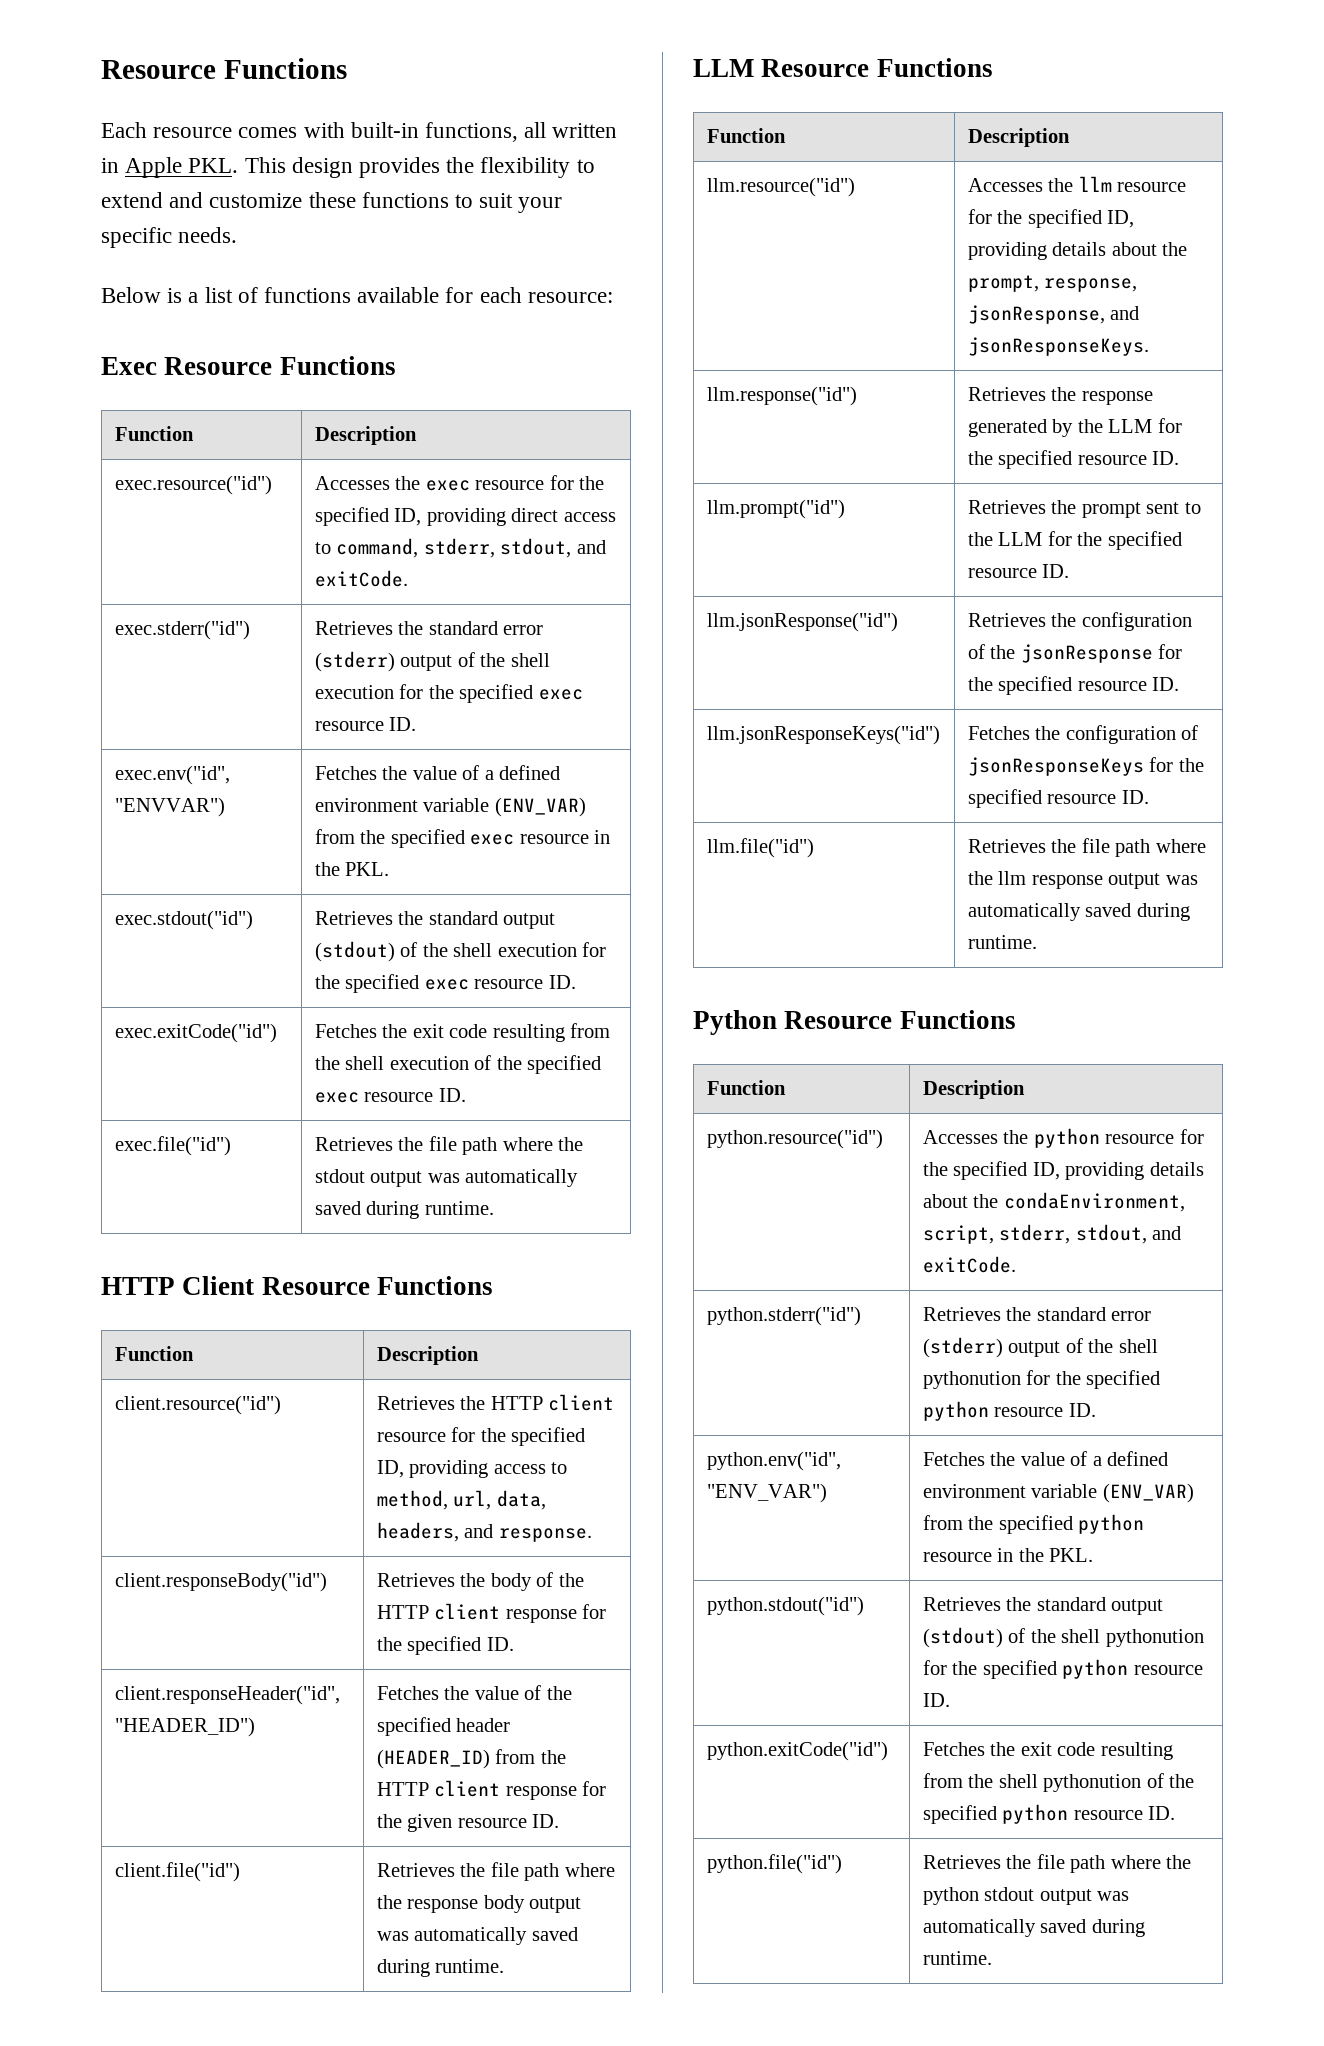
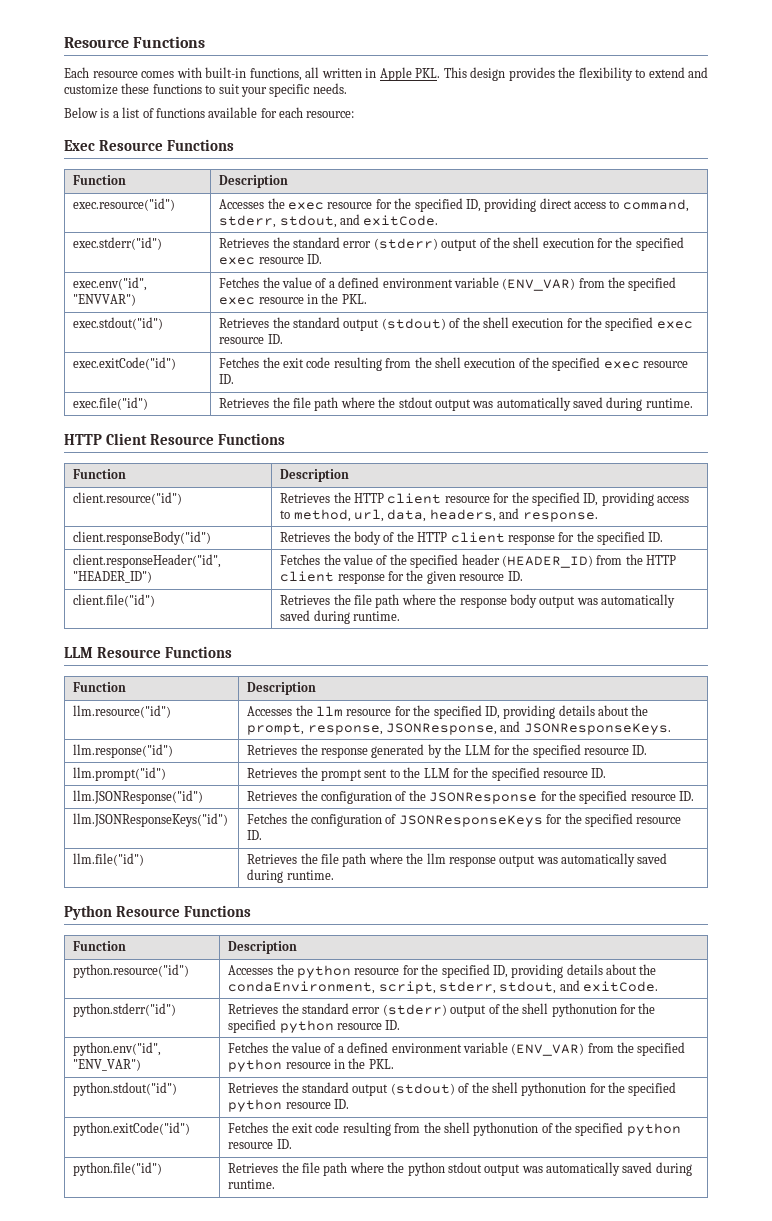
- llm.resource("id") | Accesses the llm resource for the specified ID, providing details about the prompt, response, jsonResponse, and jsonResponseKeys.
+ llm.resource("id") | Accesses the llm resource for the specified ID, providing details about the prompt, response, JSONResponse, and JSONResponseKeys.
- llm.jsonResponse("id") | Retrieves the configuration of the jsonResponse for the specified resource ID.
- llm.jsonResponseKeys("id") | Fetches the configuration of jsonResponseKeys for the specified resource ID.
+ llm.JSONResponse("id") | Retrieves the configuration of the JSONResponse for the specified resource ID.
+ llm.JSONResponseKeys("id") | Fetches the configuration of JSONResponseKeys for the specified resource ID.

